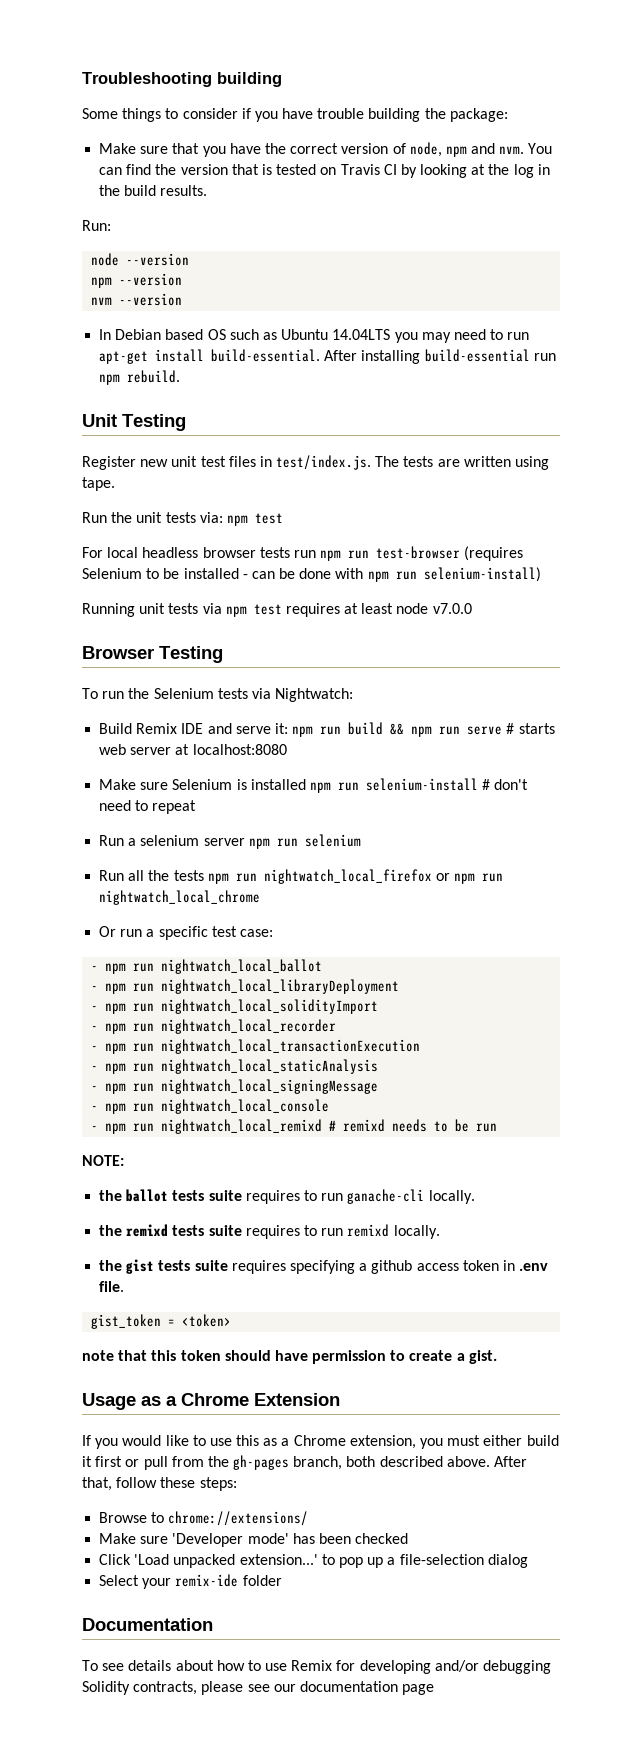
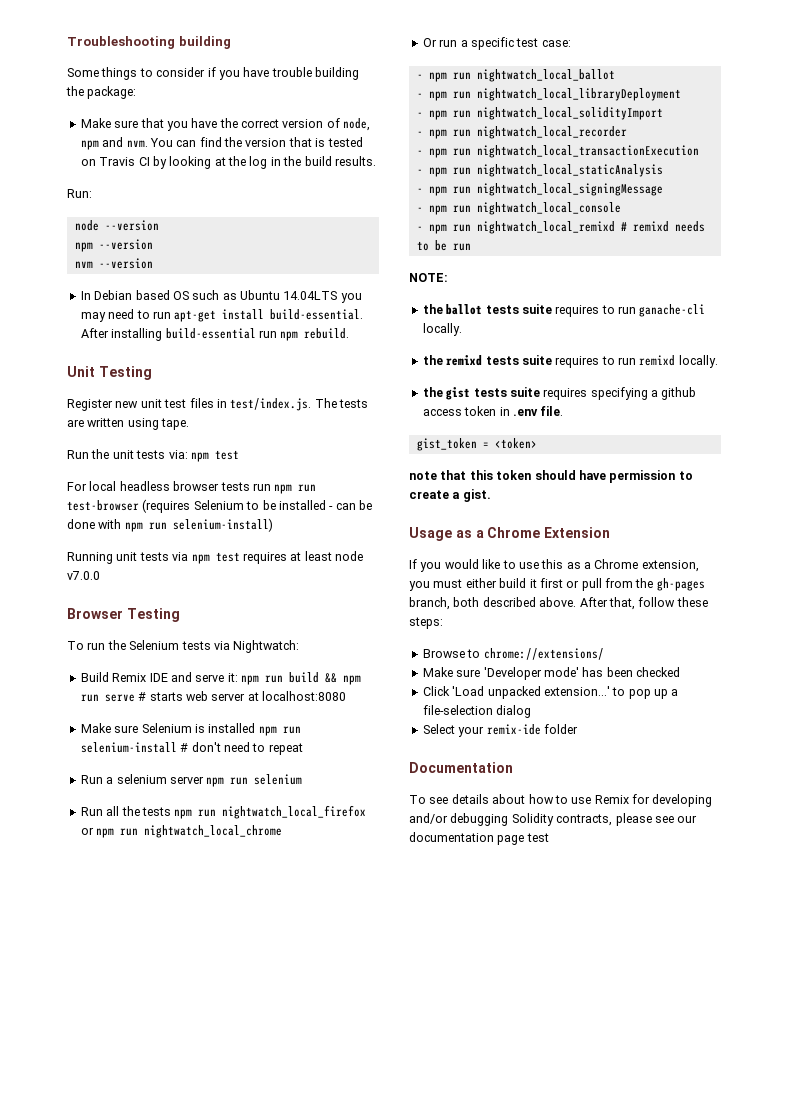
- To see details about how to use Remix for developing and/or debugging Solidity contracts, please see our documentation page
+ To see details about how to use Remix for developing and/or debugging Solidity contracts, please see our documentation page test

